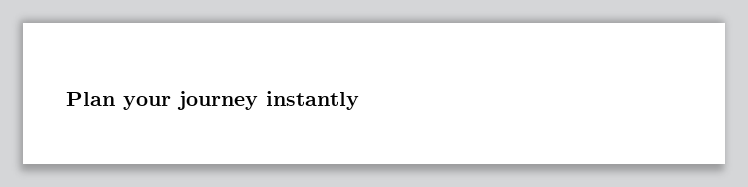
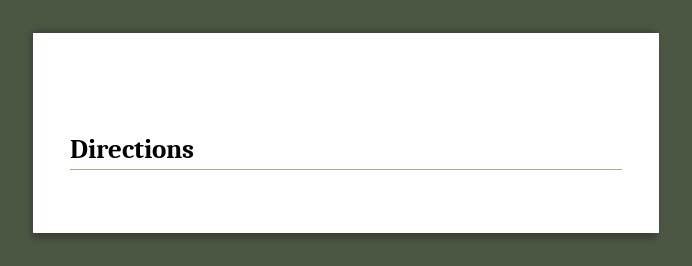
- Plan your journey instantly
+ Directions

